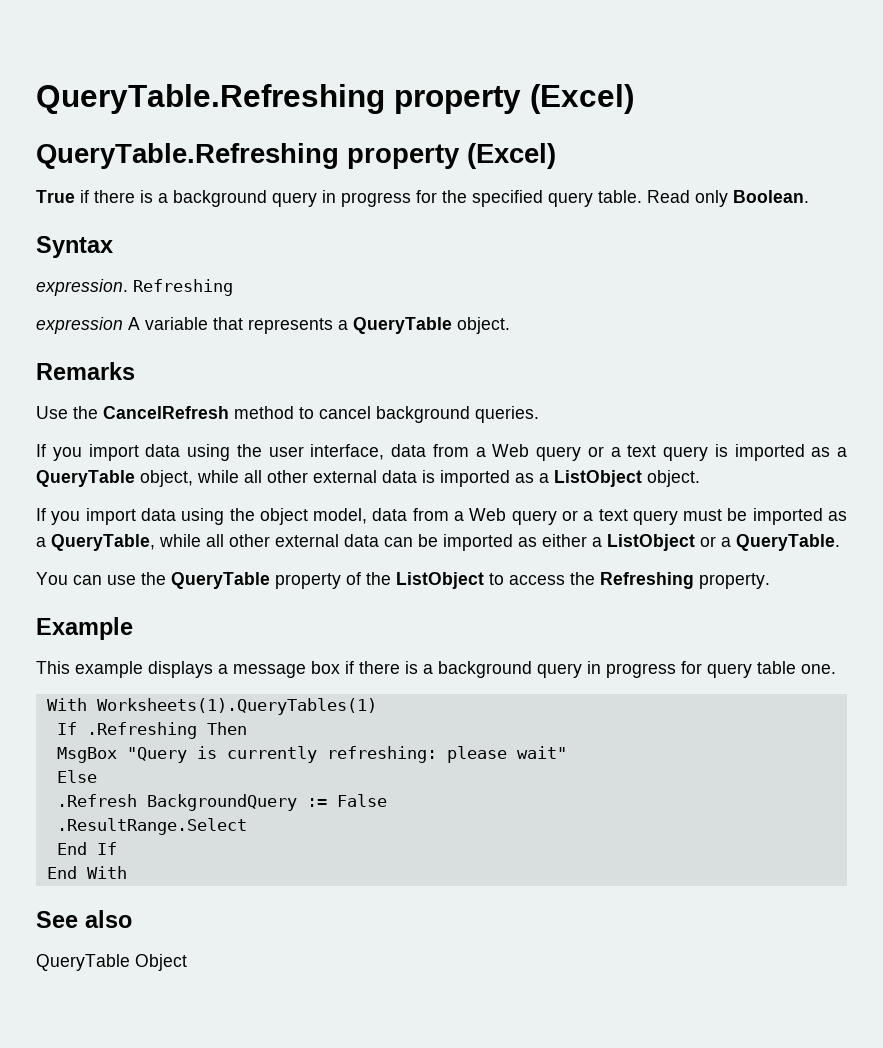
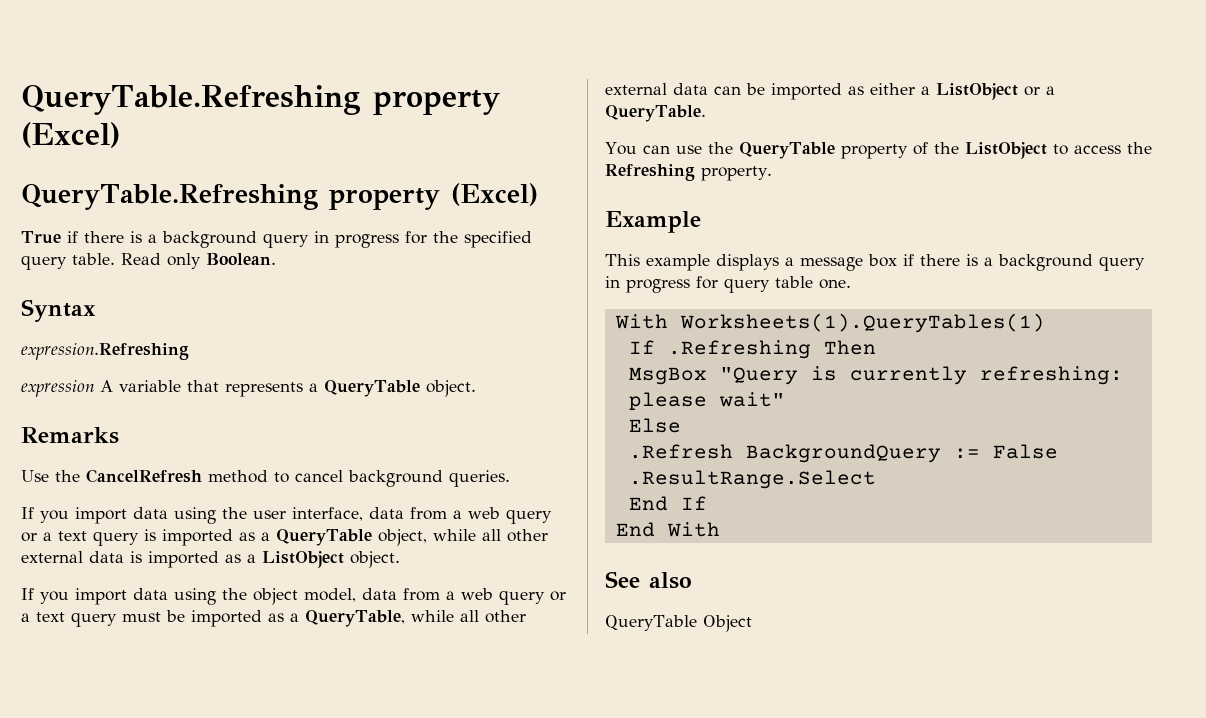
- expression. Refreshing
+ expression.Refreshing
- If you import data using the user interface, data from a Web query or a text query is imported as a QueryTable object, while all other external data is imported as a ListObject object.
+ If you import data using the user interface, data from a web query or a text query is imported as a QueryTable object, while all other external data is imported as a ListObject object.
- If you import data using the object model, data from a Web query or a text query must be imported as a QueryTable, while all other external data can be imported as either a ListObject or a QueryTable.
+ If you import data using the object model, data from a web query or a text query must be imported as a QueryTable, while all other external data can be imported as either a ListObject or a QueryTable.

